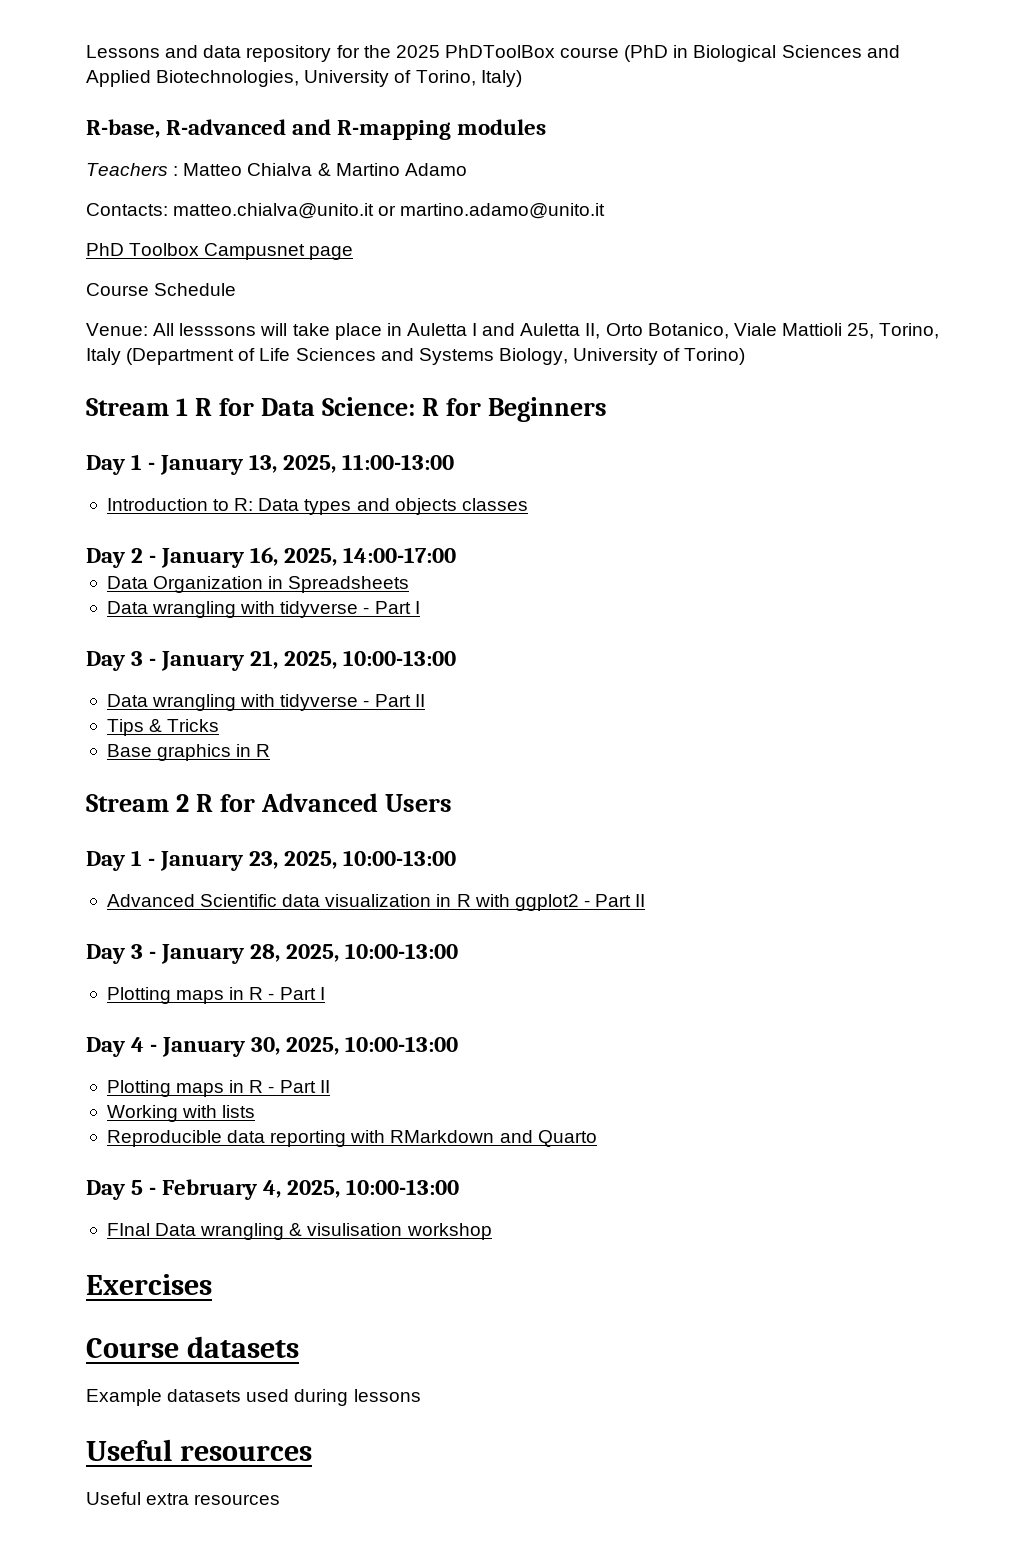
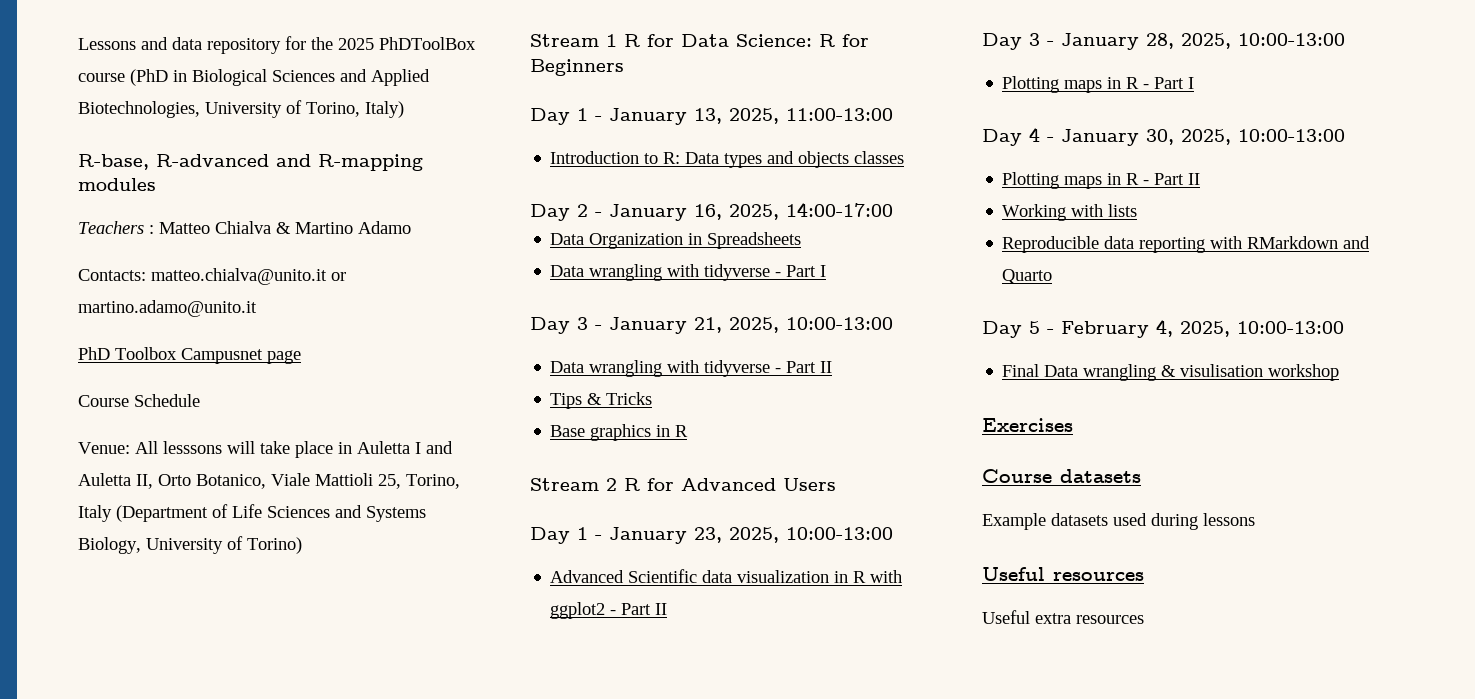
- FInal Data wrangling & visulisation workshop
+ Final Data wrangling & visulisation workshop

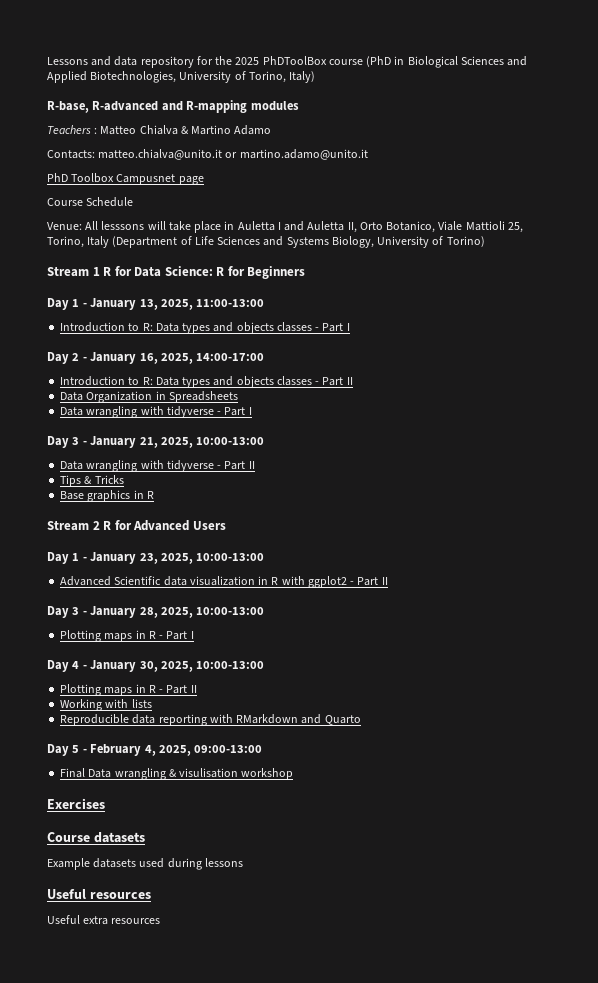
- Introduction to R: Data types and objects classes
+ Introduction to R: Data types and objects classes - Part I
+ Introduction to R: Data types and objects classes - Part II
- Day 5 - February 4, 2025, 10:00-13:00
+ Day 5 - February 4, 2025, 09:00-13:00

